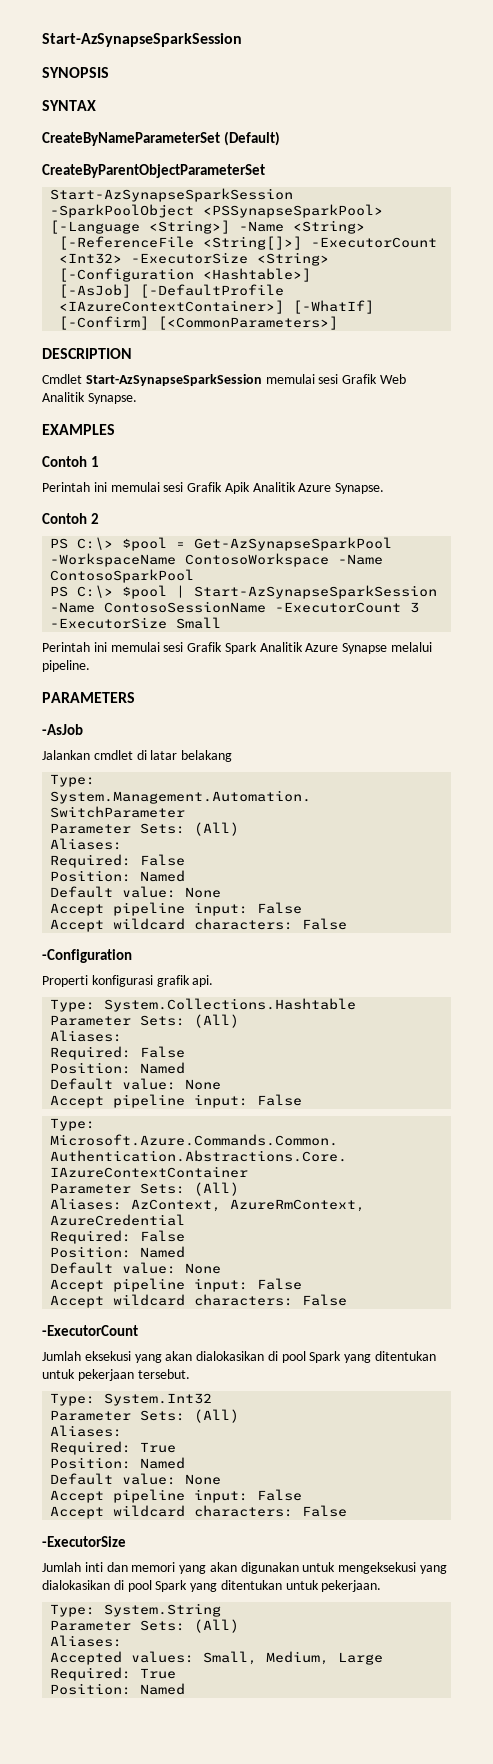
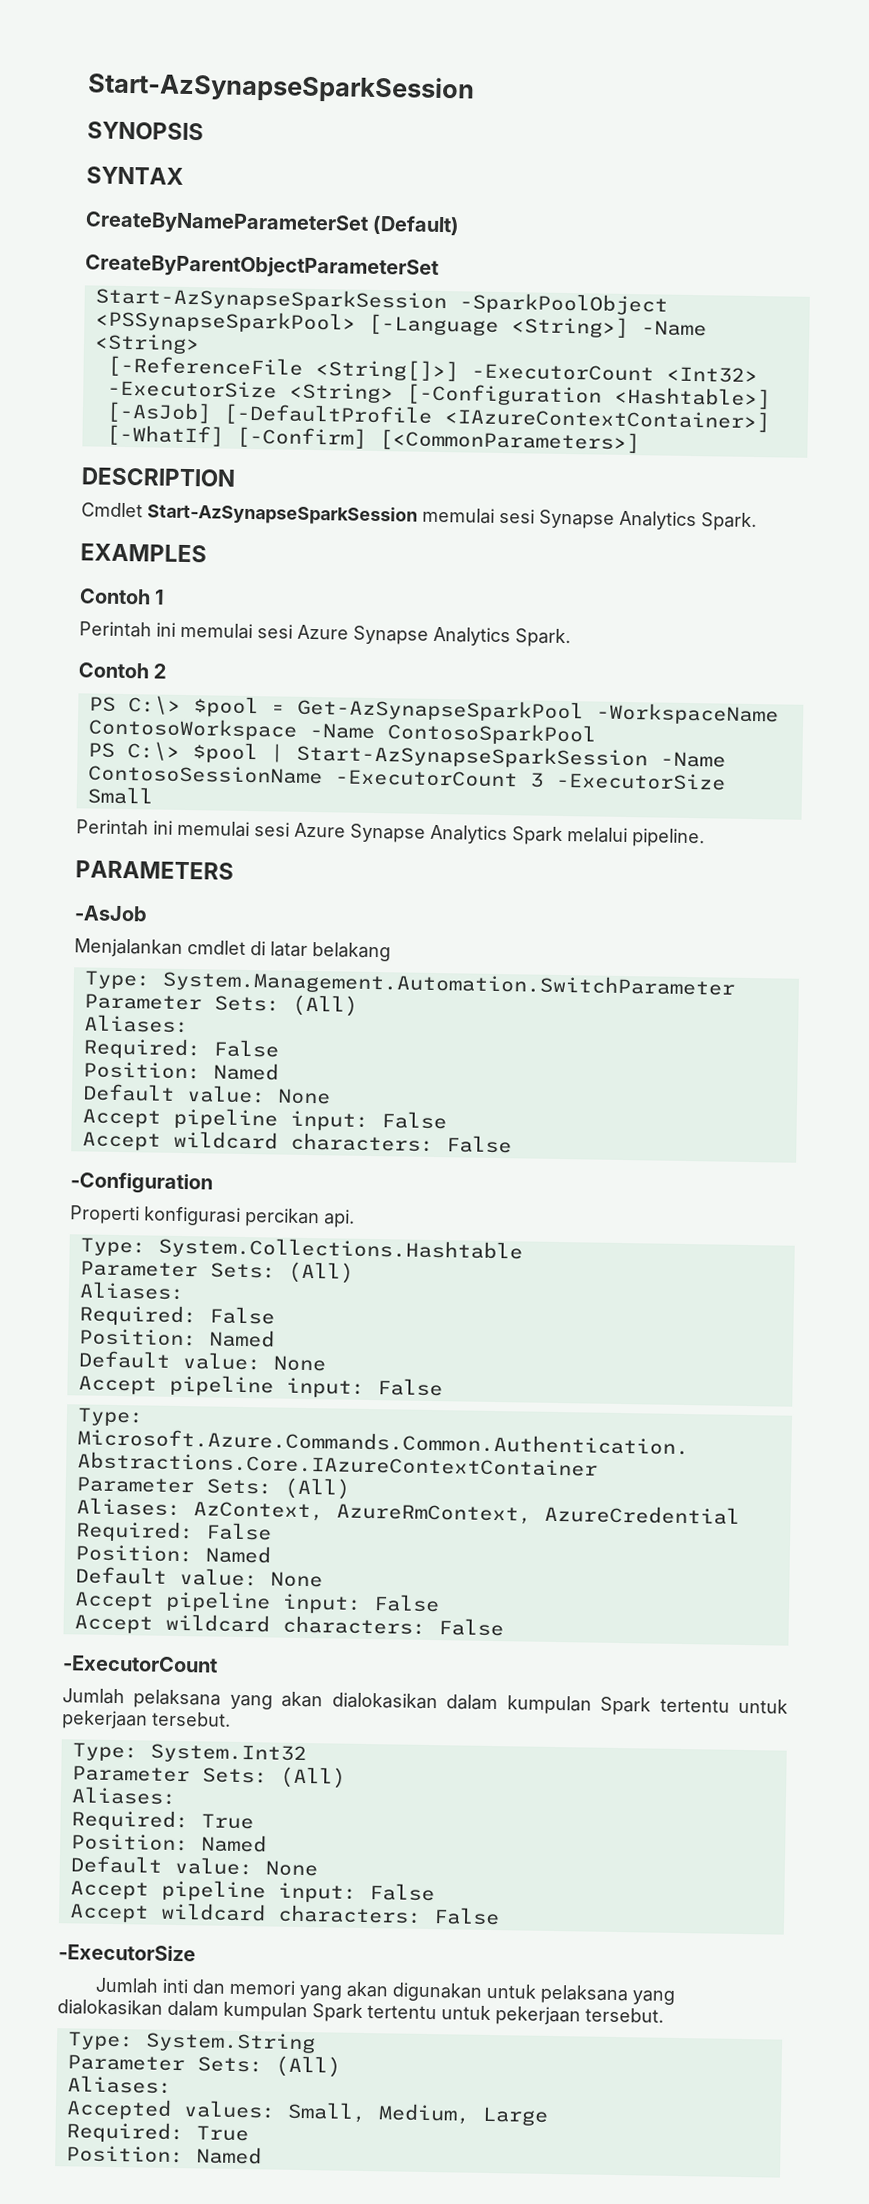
- Cmdlet Start-AzSynapseSparkSession memulai sesi Grafik Web Analitik Synapse.
+ Cmdlet Start-AzSynapseSparkSession memulai sesi Synapse Analytics Spark.
- Perintah ini memulai sesi Grafik Apik Analitik Azure Synapse.
+ Perintah ini memulai sesi Azure Synapse Analytics Spark.
- Perintah ini memulai sesi Grafik Spark Analitik Azure Synapse melalui pipeline.
+ Perintah ini memulai sesi Azure Synapse Analytics Spark melalui pipeline.
- Jalankan cmdlet di latar belakang
+ Menjalankan cmdlet di latar belakang
- Properti konfigurasi grafik api.
+ Properti konfigurasi percikan api.
- Jumlah eksekusi yang akan dialokasikan di pool Spark yang ditentukan untuk pekerjaan tersebut.
+ Jumlah pelaksana yang akan dialokasikan dalam kumpulan Spark tertentu untuk pekerjaan tersebut.
- Jumlah inti dan memori yang akan digunakan untuk mengeksekusi yang dialokasikan di pool Spark yang ditentukan untuk pekerjaan.
+ Jumlah inti dan memori yang akan digunakan untuk pelaksana yang dialokasikan dalam kumpulan Spark tertentu untuk pekerjaan tersebut.

